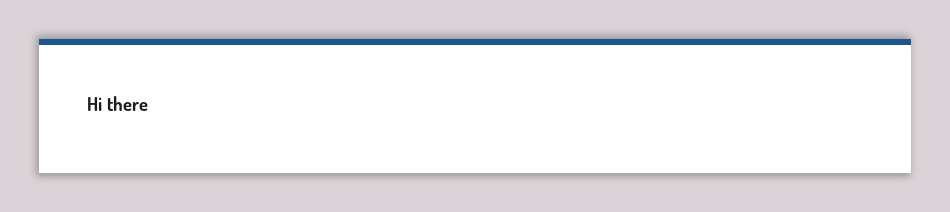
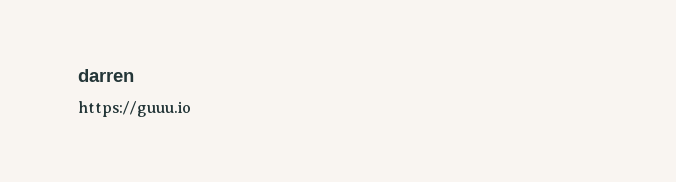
- Hi there
+ darren
+ https://guuu.io

